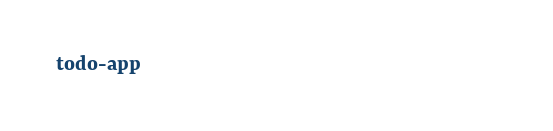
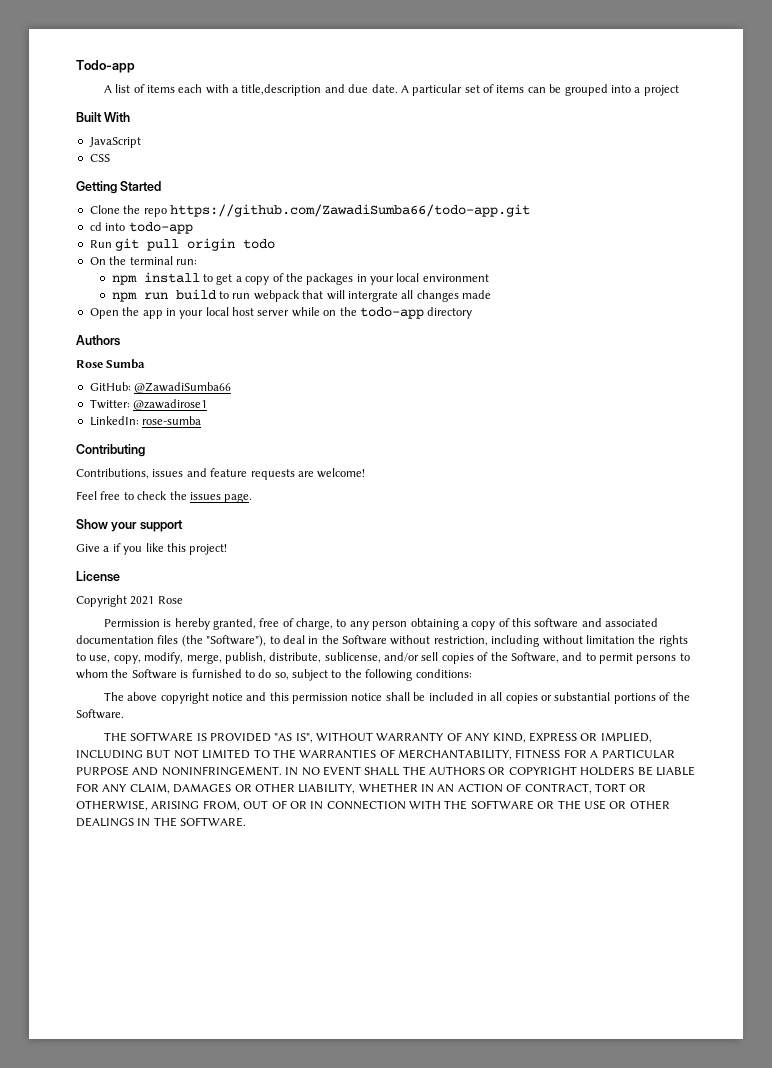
- todo-app
+ Todo-app
+ A list of items each with a title,description and due date. A particular set of items can be grouped into a project
+ Built With
+ JavaScript
+ CSS
+ Getting Started
+ Clone the repo https://github.com/ZawadiSumba66/todo-app.git
+ cd into todo-app
+ Run git pull origin todo
+ On the terminal run:
+ npm install to get a copy of the packages in your local environment
+ npm run build to run webpack that will intergrate all changes made
+ Open the app in your local host server while on the todo-app directory
+ Authors
+ Rose Sumba
+ GitHub: @ZawadiSumba66
+ Twitter: @zawadirose1
+ LinkedIn: rose-sumba
+ Contributing
+ Contributions, issues and feature requests are welcome!
+ Feel free to check the issues page.
+ Show your support
+ Give a if you like this project!
+ License
+ Copyright 2021 Rose
+ Permission is hereby granted, free of charge, to any person obtaining a copy of this software and associated documentation files (the "Software"), to deal in the Software without restriction, including without limitation the rights to use, copy, modify, merge, publish, distribute, sublicense, and/or sell copies of the Software, and to permit persons to whom the Software is furnished to do so, subject to the following conditions:
+ The above copyright notice and this permission notice shall be included in all copies or substantial portions of the Software.
+ THE SOFTWARE IS PROVIDED "AS IS", WITHOUT WARRANTY OF ANY KIND, EXPRESS OR IMPLIED, INCLUDING BUT NOT LIMITED TO THE WARRANTIES OF MERCHANTABILITY, FITNESS FOR A PARTICULAR PURPOSE AND NONINFRINGEMENT. IN NO EVENT SHALL THE AUTHORS OR COPYRIGHT HOLDERS BE LIABLE FOR ANY CLAIM, DAMAGES OR OTHER LIABILITY, WHETHER IN AN ACTION OF CONTRACT, TORT OR OTHERWISE, ARISING FROM, OUT OF OR IN CONNECTION WITH THE SOFTWARE OR THE USE OR OTHER DEALINGS IN THE SOFTWARE.

